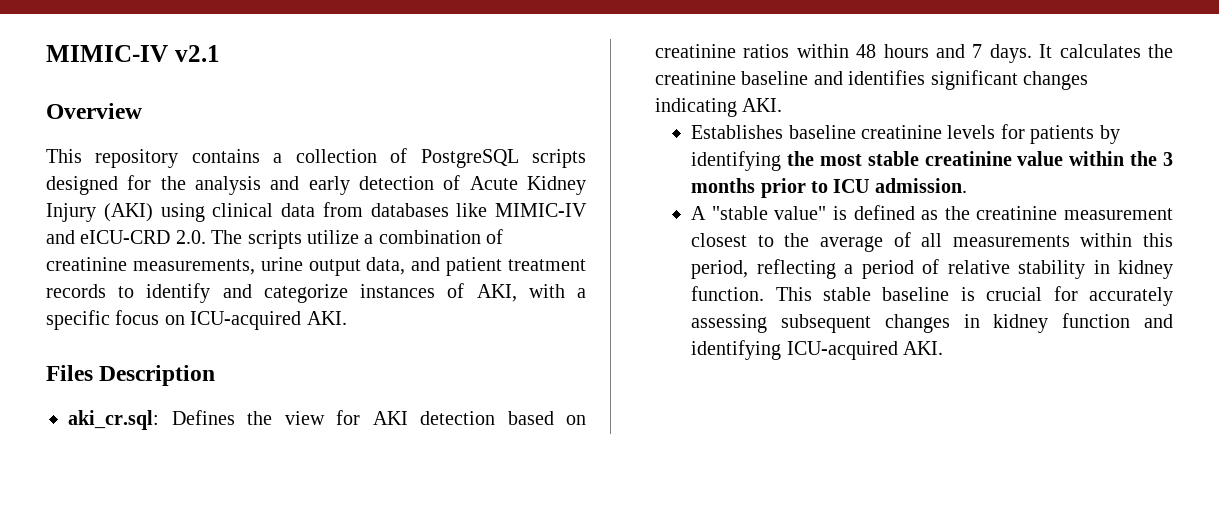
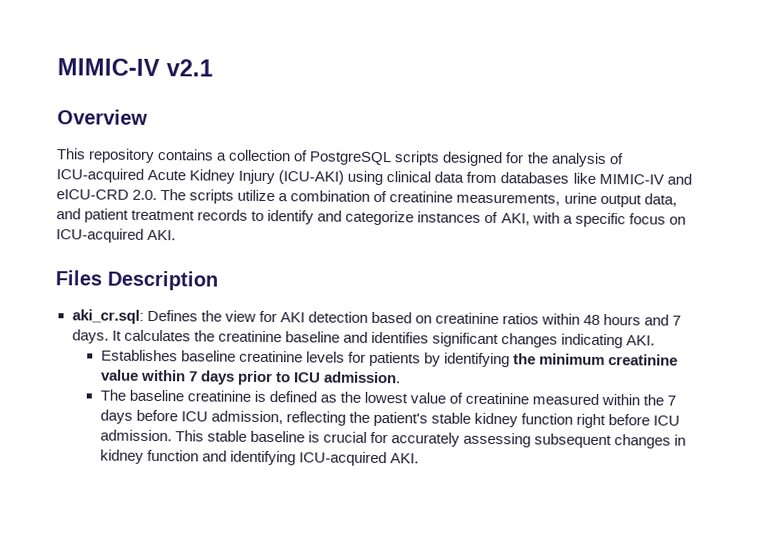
- This repository contains a collection of PostgreSQL scripts designed for the analysis and early detection of Acute Kidney Injury (AKI) using clinical data from databases like MIMIC-IV and eICU-CRD 2.0. The scripts utilize a combination of creatinine measurements, urine output data, and patient treatment records to identify and categorize instances of AKI, with a specific focus on ICU-acquired AKI.
+ This repository contains a collection of PostgreSQL scripts designed for the analysis of ICU-acquired Acute Kidney Injury (ICU-AKI) using clinical data from databases like MIMIC-IV and eICU-CRD 2.0. The scripts utilize a combination of creatinine measurements, urine output data, and patient treatment records to identify and categorize instances of AKI, with a specific focus on ICU-acquired AKI.
- Establishes baseline creatinine levels for patients by identifying the most stable creatinine value within the 3 months prior to ICU admission.
+ Establishes baseline creatinine levels for patients by identifying the minimum creatinine value within 7 days prior to ICU admission.
- A "stable value" is defined as the creatinine measurement closest to the average of all measurements within this period, reflecting a period of relative stability in kidney function.
+ The baseline creatinine is defined as the lowest value of creatinine measured within the 7 days before ICU admission, reflecting the patient's stable kidney function right before ICU admission.

